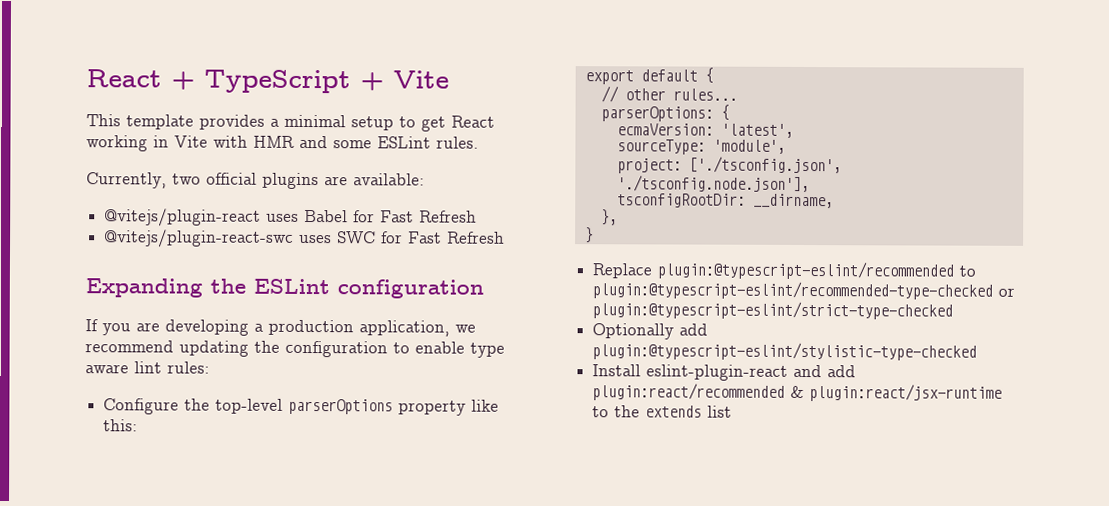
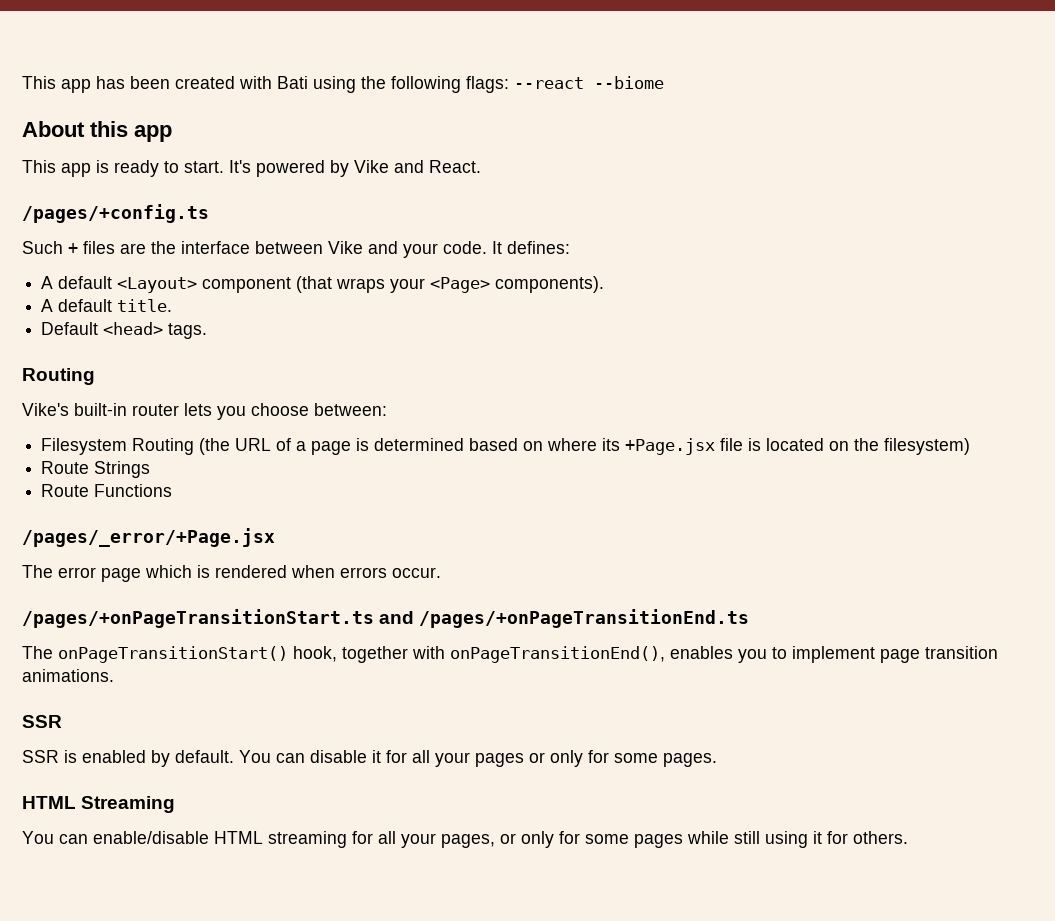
- React + TypeScript + Vite
- This template provides a minimal setup to get React working in Vite with HMR and some ESLint rules.
- Currently, two official plugins are available:
- @vitejs/plugin-react uses Babel for Fast Refresh
- @vitejs/plugin-react-swc uses SWC for Fast Refresh
- Expanding the ESLint configuration
- If you are developing a production application, we recommend updating the configuration to enable type aware lint rules:
- Configure the top-level parserOptions property like this:
- export default {
- // other rules...
- parserOptions: {
- ecmaVersion: 'latest',
- sourceType: 'module',
- project: ['./tsconfig.json', './tsconfig.node.json'],
- tsconfigRootDir: __dirname,
- },
- }
- Replace plugin:@typescript-eslint/recommended to plugin:@typescript-eslint/recommended-type-checked or plugin:@typescript-eslint/strict-type-checked
- Optionally add plugin:@typescript-eslint/stylistic-type-checked
- Install eslint-plugin-react and add plugin:react/recommended & plugin:react/jsx-runtime to the extends list
+ This app has been created with Bati using the following flags: --react --biome
+ About this app
+ This app is ready to start. It's powered by Vike and React.
+ /pages/+config.ts
+ Such + files are the interface between Vike and your code. It defines:
+ A default <Layout> component (that wraps your <Page> components).
+ A default title.
+ Default <head> tags.
+ Routing
+ Vike's built-in router lets you choose between:
+ Filesystem Routing (the URL of a page is determined based on where its +Page.jsx file is located on the filesystem)
+ Route Strings
+ Route Functions
+ /pages/_error/+Page.jsx
+ The error page which is rendered when errors occur.
+ /pages/+onPageTransitionStart.ts and /pages/+onPageTransitionEnd.ts
+ The onPageTransitionStart() hook, together with onPageTransitionEnd(), enables you to implement page transition animations.
+ SSR
+ SSR is enabled by default. You can disable it for all your pages or only for some pages.
+ HTML Streaming
+ You can enable/disable HTML streaming for all your pages, or only for some pages while still using it for others.

